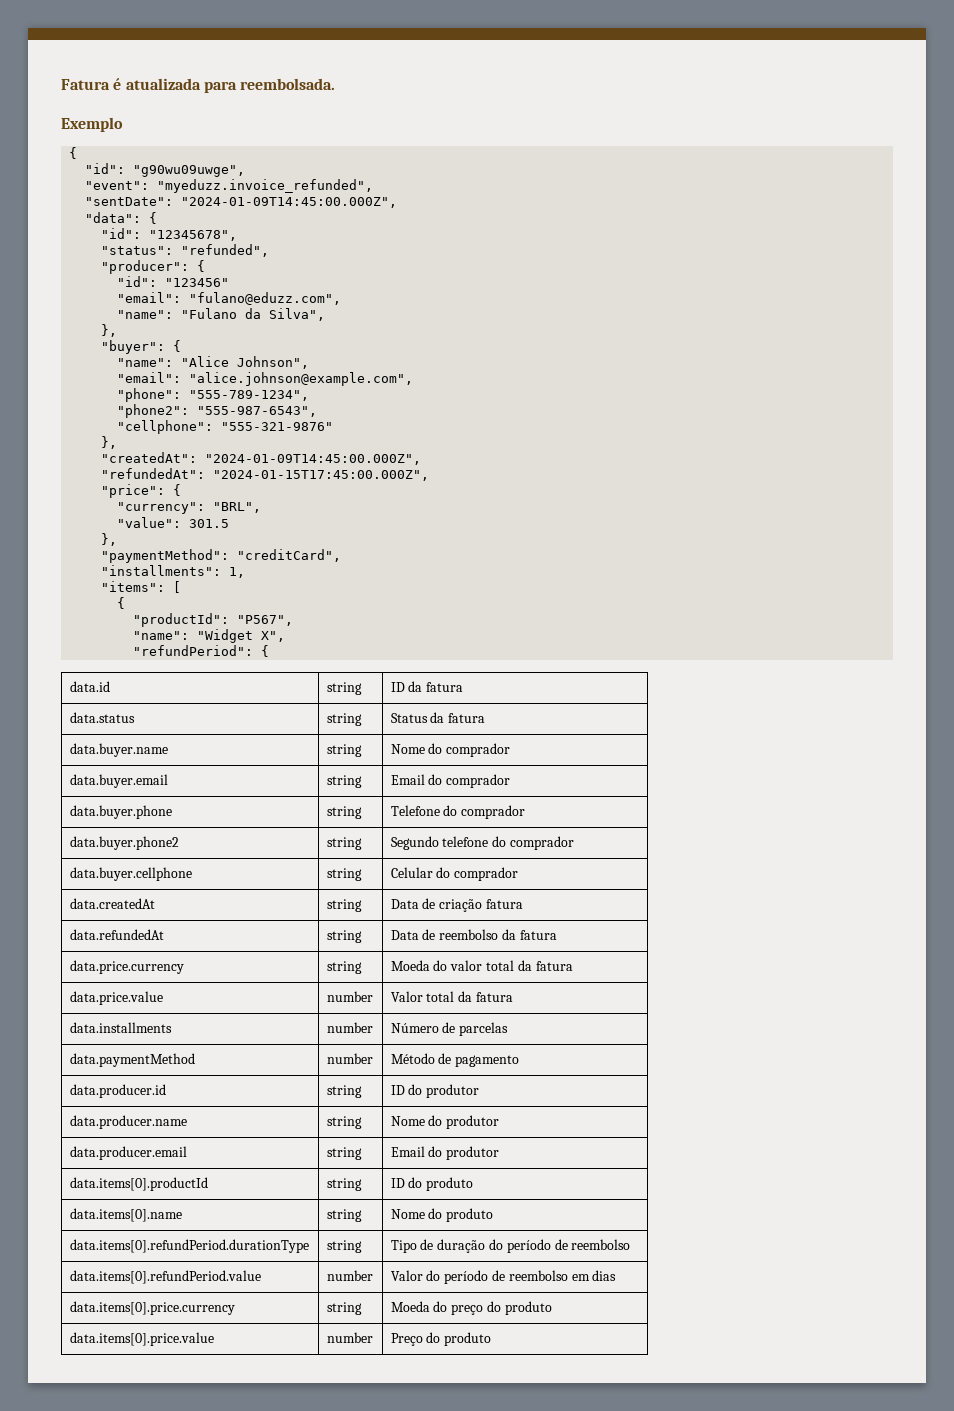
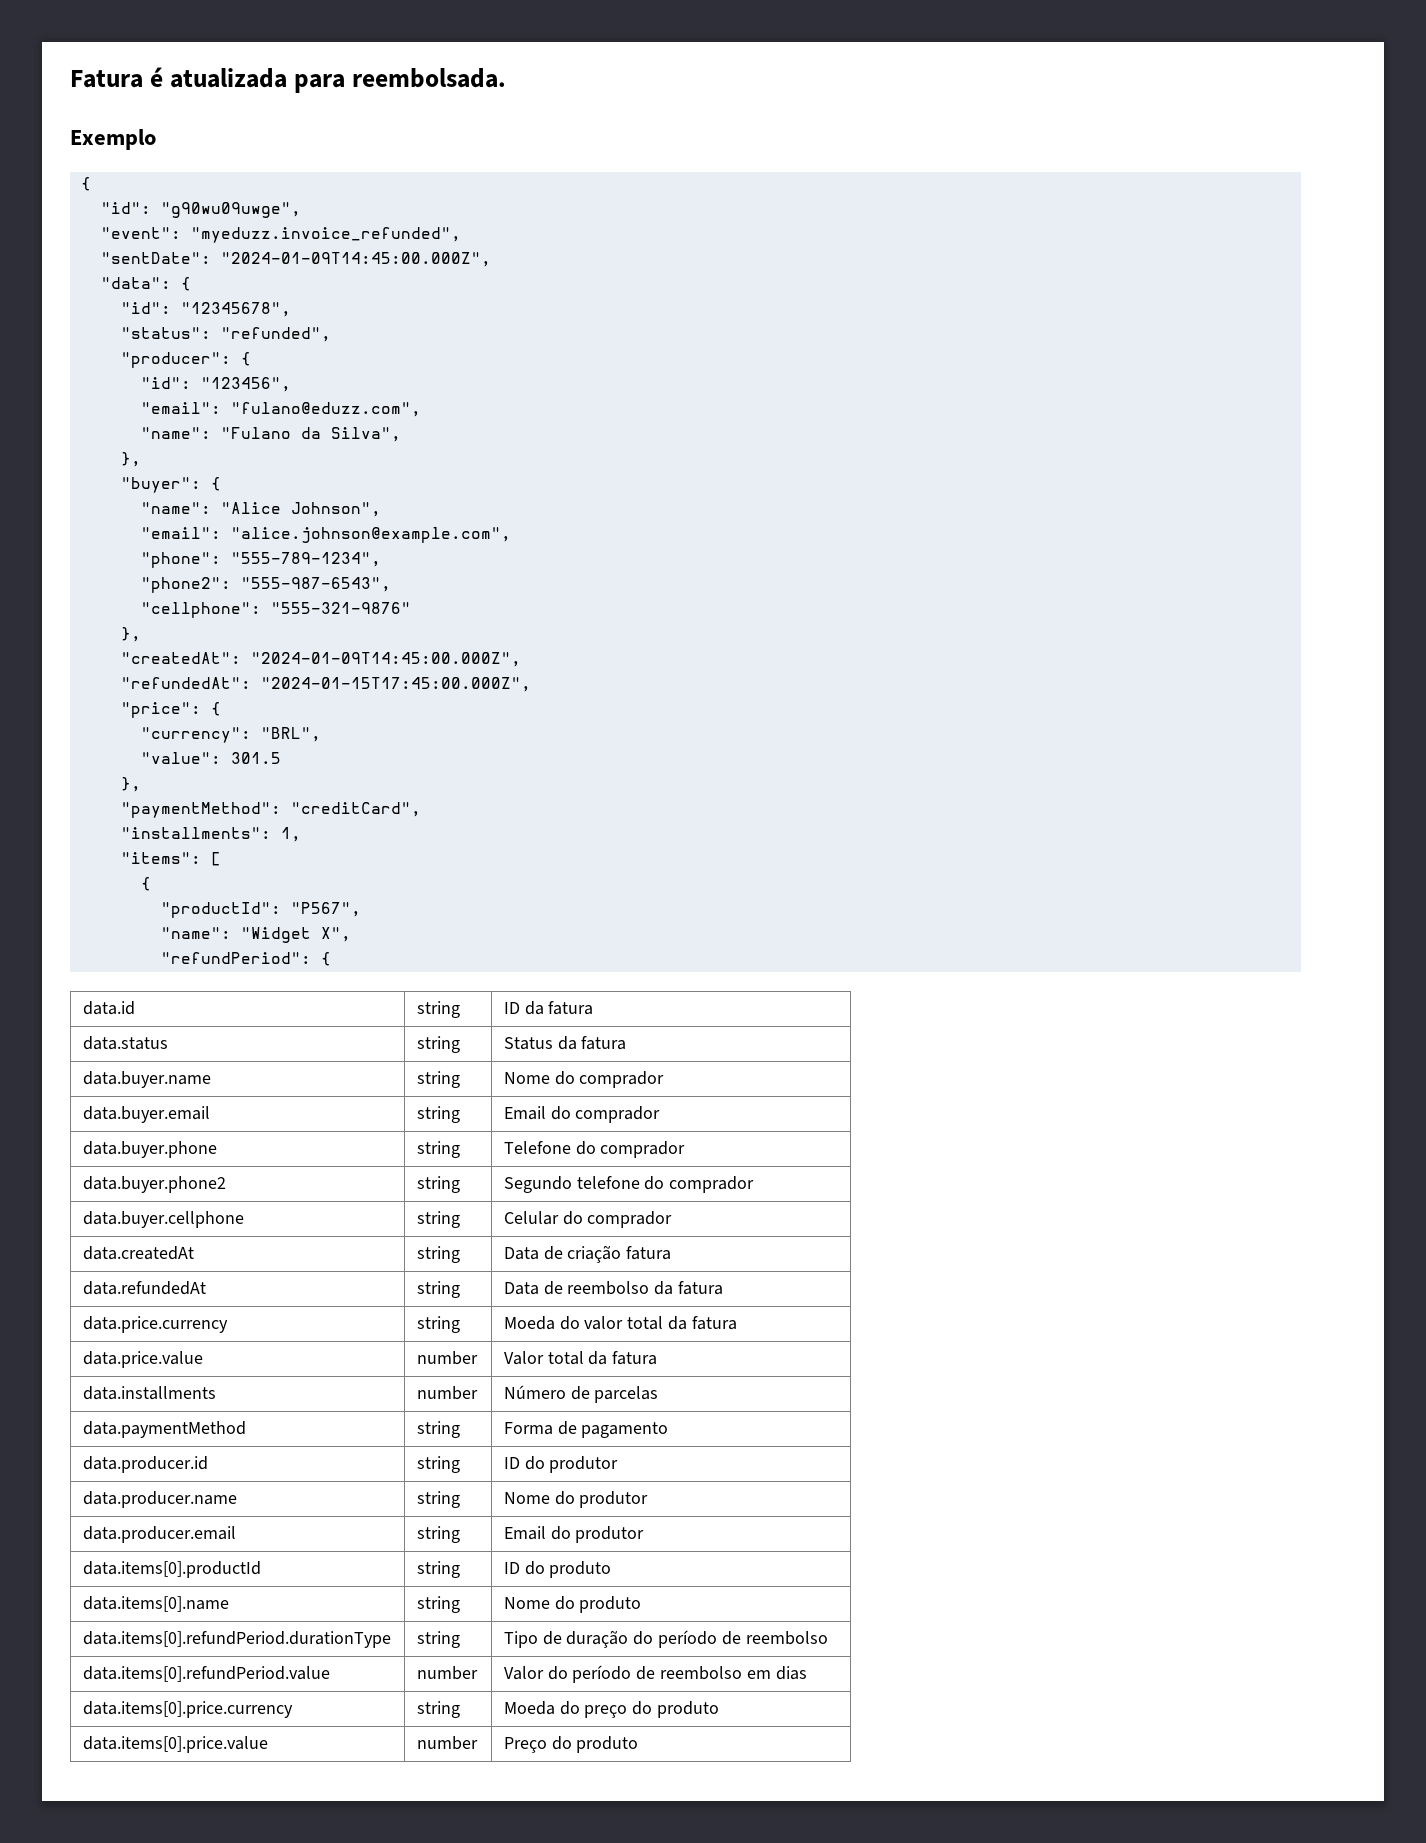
- "id": "123456"
+ "id": "123456",
- data.paymentMethod | number | Método de pagamento
+ data.paymentMethod | string | Forma de pagamento

